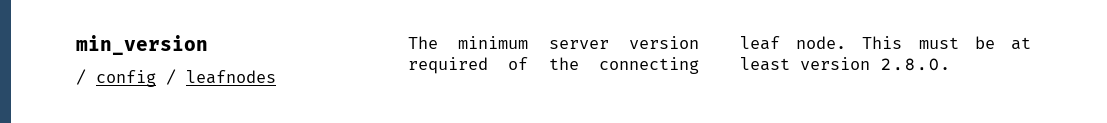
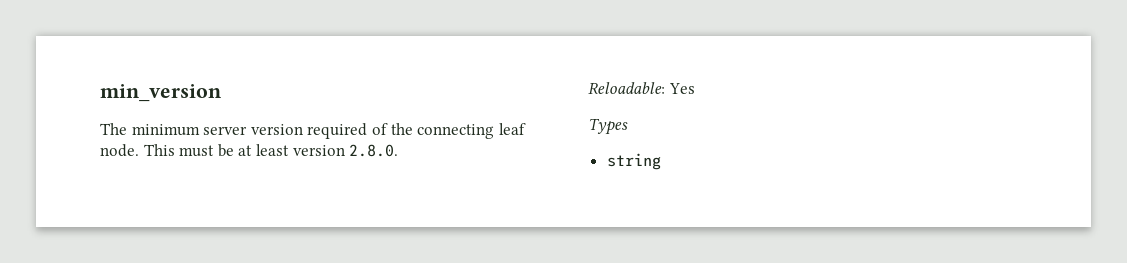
- / config / leafnodes
+ Reloadable: Yes
+ Types
+ string

